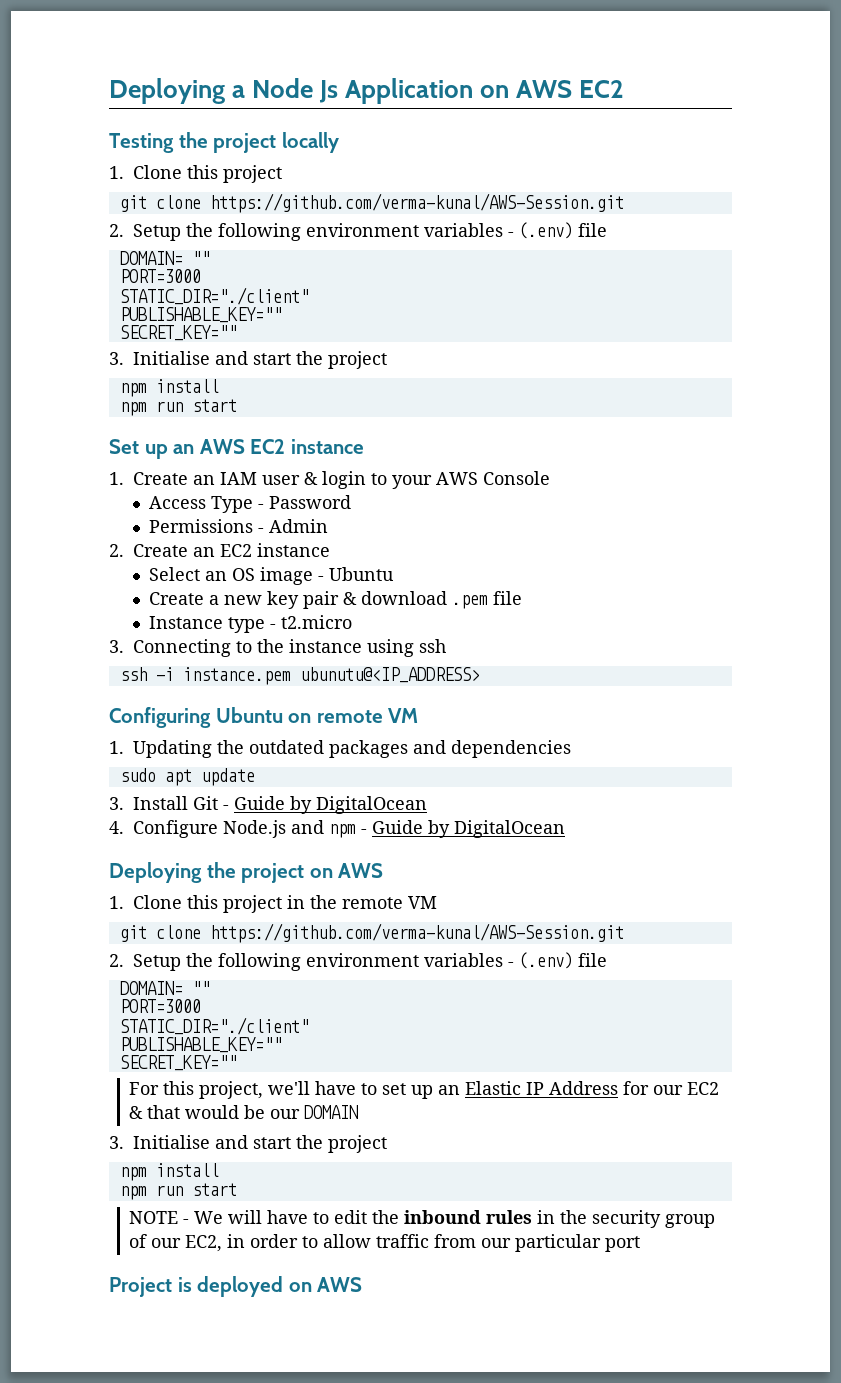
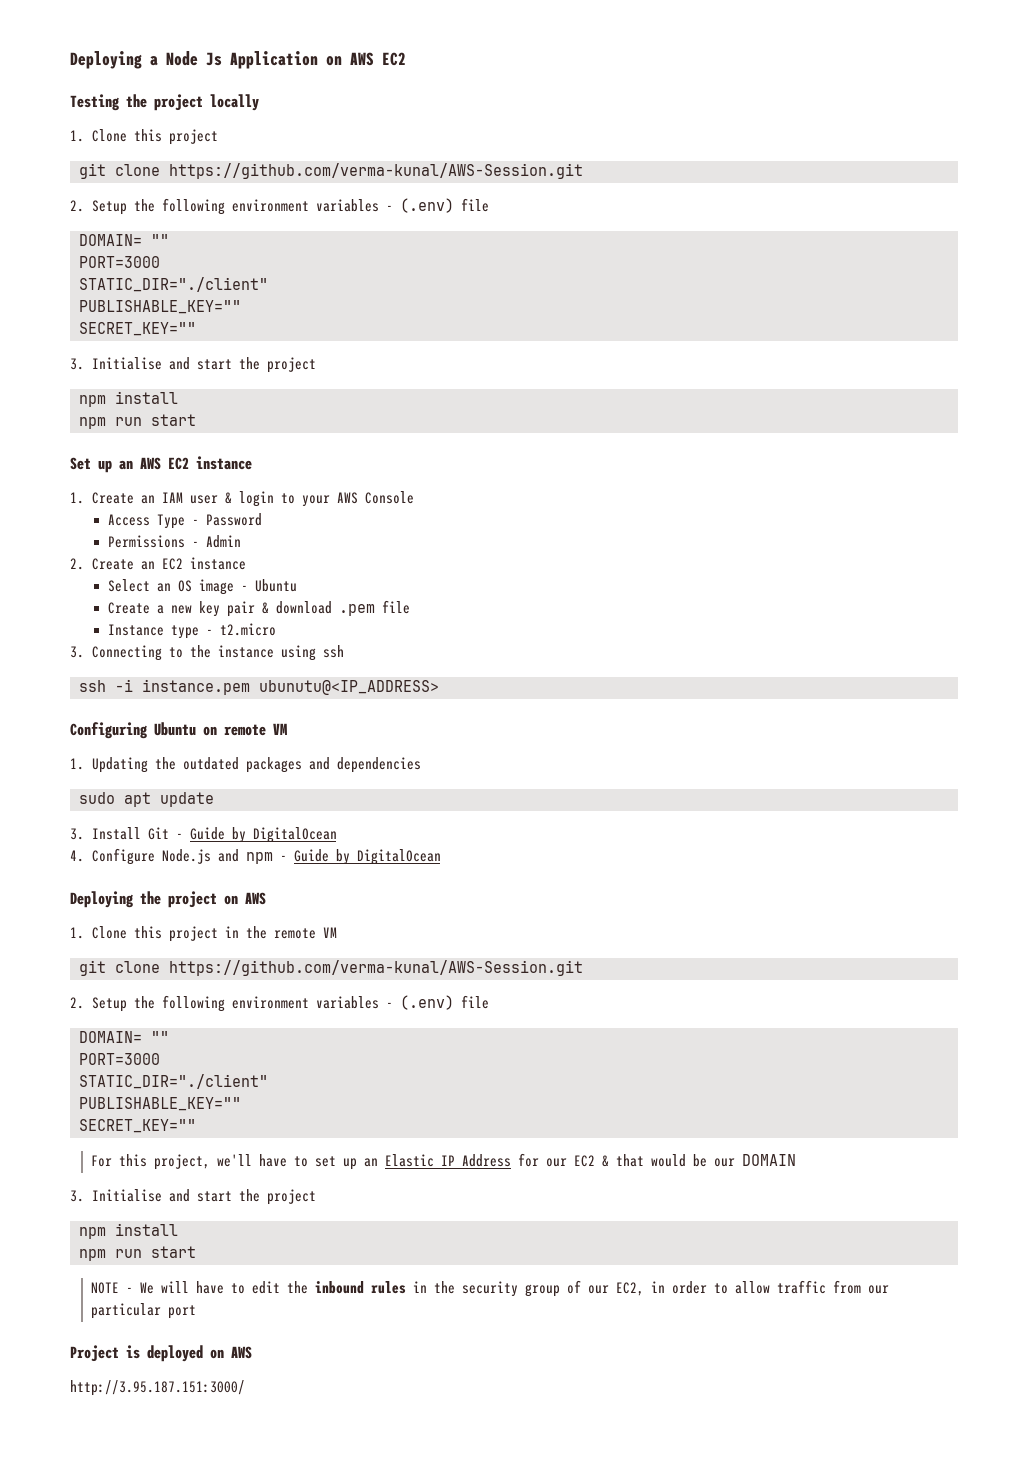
+ http://3.95.187.151:3000/

